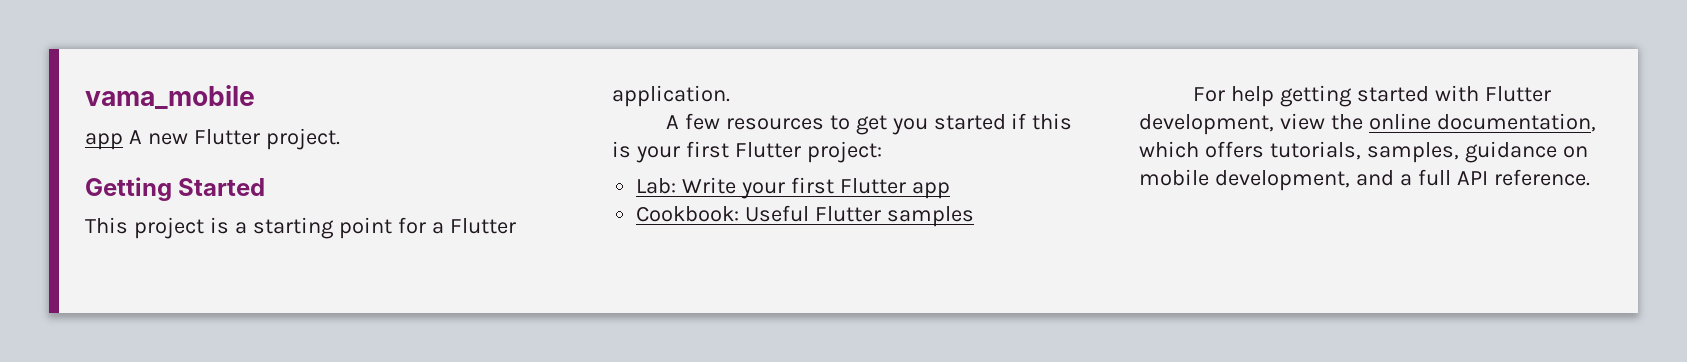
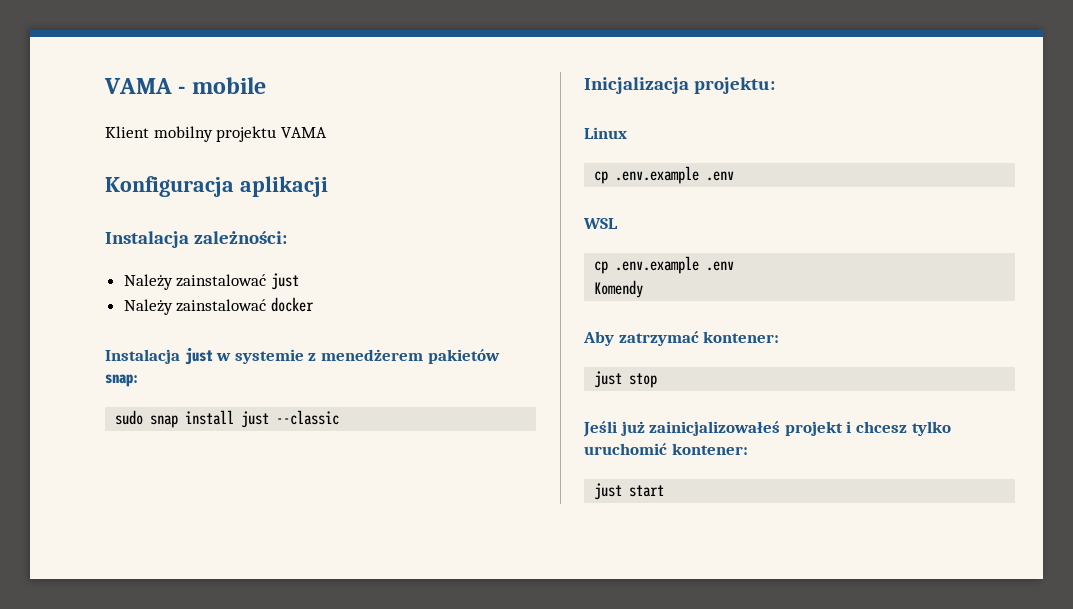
- vama_mobile
- app A new Flutter project.
- Getting Started
- This project is a starting point for a Flutter application.
- A few resources to get you started if this is your first Flutter project:
- Lab: Write your first Flutter app
- Cookbook: Useful Flutter samples
- For help getting started with Flutter development, view the online documentation, which offers tutorials, samples, guidance on mobile development, and a full API reference.
+ VAMA - mobile
+ Klient mobilny projektu VAMA
+ Konfiguracja aplikacji
+ Instalacja zależności:
+ Należy zainstalować just
+ Należy zainstalować docker
+ Instalacja just w systemie z menedżerem pakietów snap:
+ sudo snap install just --classic
+ Inicjalizacja projektu:
+ Linux
+ cp .env.example .env
+ WSL
+ cp .env.example .env
+ Komendy
+ Aby zatrzymać kontener:
+ just stop
+ Jeśli już zainicjalizowałeś projekt i chcesz tylko uruchomić kontener:
+ just start

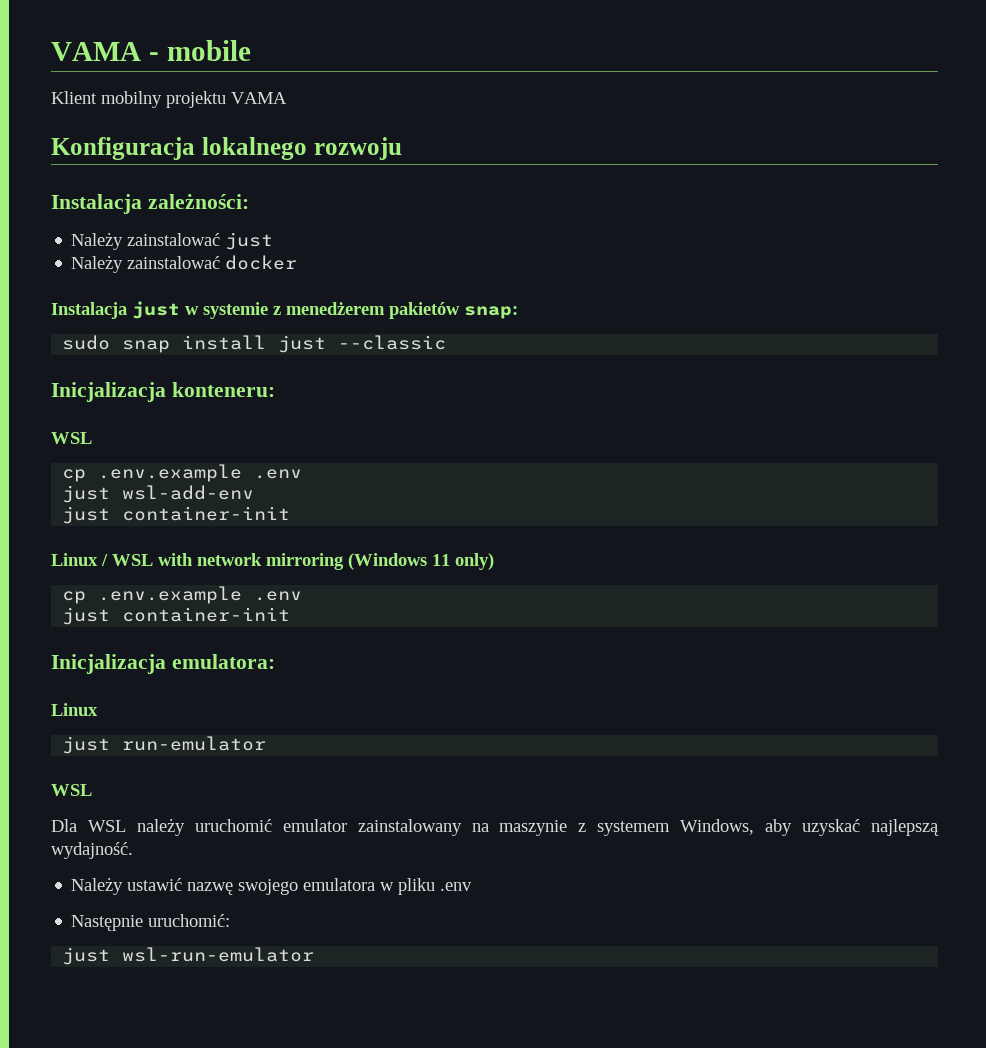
- Konfiguracja aplikacji
+ Konfiguracja lokalnego rozwoju
- Inicjalizacja projektu:
- Linux
- cp .env.example .env
+ Inicjalizacja konteneru:
- Komendy
- Aby zatrzymać kontener:
- just stop
- Jeśli już zainicjalizowałeś projekt i chcesz tylko uruchomić kontener:
- just start
+ just wsl-add-env
+ just container-init
+ Linux / WSL with network mirroring (Windows 11 only)
+ cp .env.example .env
+ just container-init
+ Inicjalizacja emulatora:
+ Linux
+ just run-emulator
+ WSL
+ Dla WSL należy uruchomić emulator zainstalowany na maszynie z systemem Windows, aby uzyskać najlepszą wydajność.
+ Należy ustawić nazwę swojego emulatora w pliku .env
+ Następnie uruchomić:
+ just wsl-run-emulator

